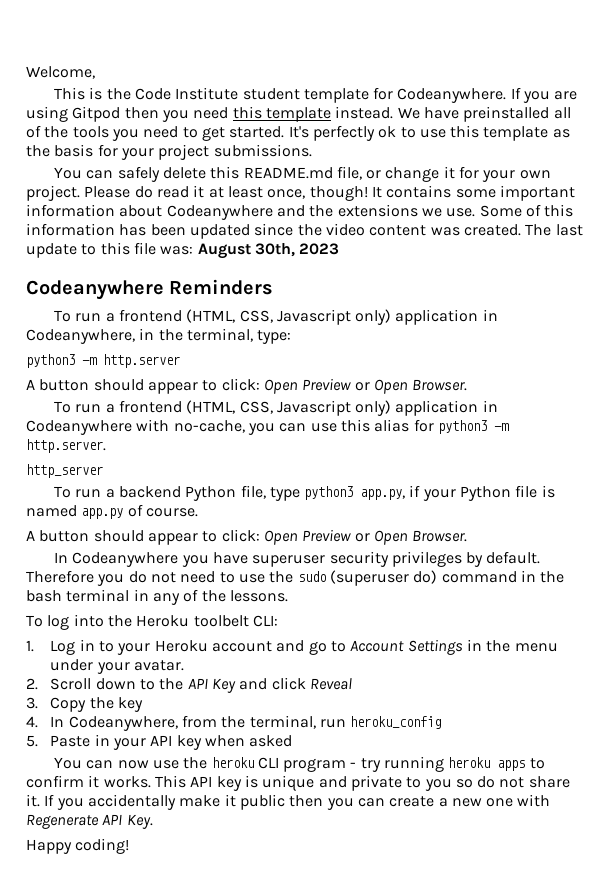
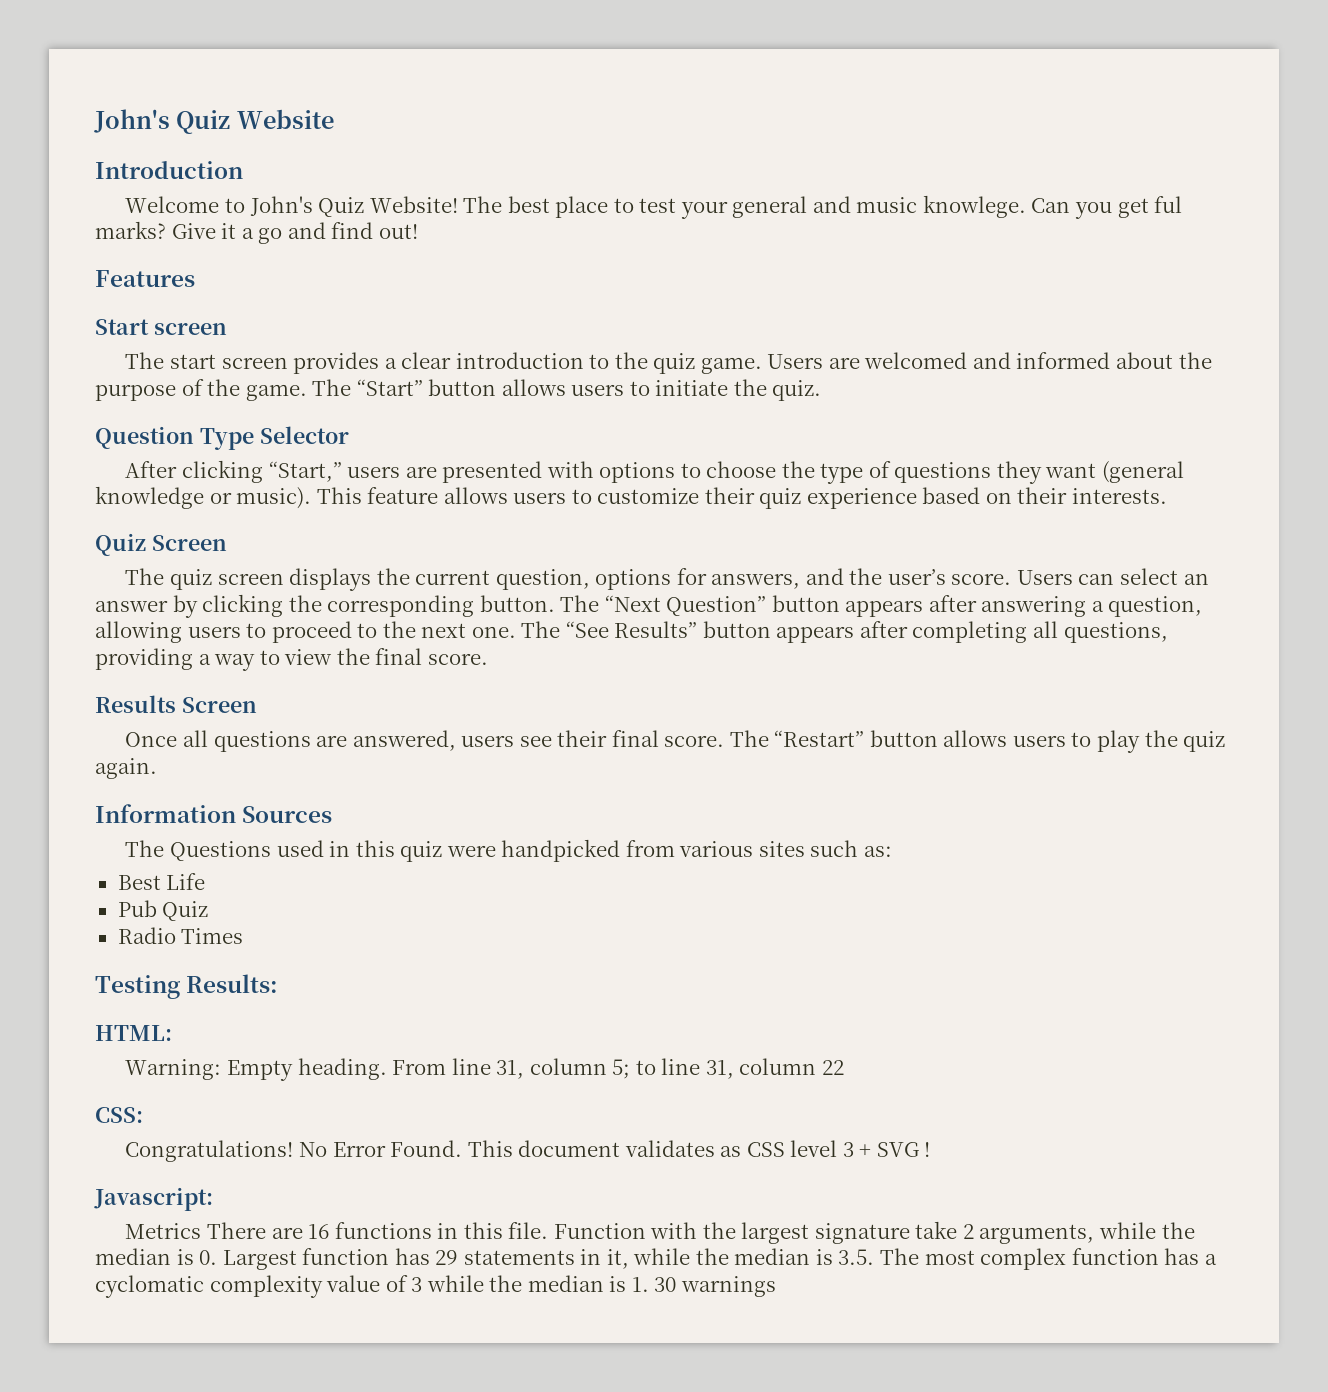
- Welcome,
- This is the Code Institute student template for Codeanywhere. If you are using Gitpod then you need this template instead. We have preinstalled all of the tools you need to get started. It's perfectly ok to use this template as the basis for your project submissions.
- You can safely delete this README.md file, or change it for your own project. Please do read it at least once, though! It contains some important information about Codeanywhere and the extensions we use. Some of this information has been updated since the video content was created. The last update to this file was: August 30th, 2023
- Codeanywhere Reminders
- To run a frontend (HTML, CSS, Javascript only) application in Codeanywhere, in the terminal, type:
- python3 -m http.server
- A button should appear to click: Open Preview or Open Browser.
- To run a frontend (HTML, CSS, Javascript only) application in Codeanywhere with no-cache, you can use this alias for python3 -m http.server.
- http_server
- To run a backend Python file, type python3 app.py, if your Python file is named app.py of course.
- A button should appear to click: Open Preview or Open Browser.
- In Codeanywhere you have superuser security privileges by default. Therefore you do not need to use the sudo (superuser do) command in the bash terminal in any of the lessons.
- To log into the Heroku toolbelt CLI:
- 1. Log in to your Heroku account and go to Account Settings in the menu under your avatar.
- 2. Scroll down to the API Key and click Reveal
- 3. Copy the key
- 4. In Codeanywhere, from the terminal, run heroku_config
- 5. Paste in your API key when asked
- You can now use the heroku CLI program - try running heroku apps to confirm it works. This API key is unique and private to you so do not share it. If you accidentally make it public then you can create a new one with Regenerate API Key.
- Happy coding!
+ John's Quiz Website
+ Introduction
+ Welcome to John's Quiz Website! The best place to test your general and music knowlege. Can you get ful marks? Give it a go and find out!
+ Features
+ Start screen
+ The start screen provides a clear introduction to the quiz game. Users are welcomed and informed about the purpose of the game. The “Start” button allows users to initiate the quiz.
+ Question Type Selector
+ After clicking “Start,” users are presented with options to choose the type of questions they want (general knowledge or music). This feature allows users to customize their quiz experience based on their interests.
+ Quiz Screen
+ The quiz screen displays the current question, options for answers, and the user’s score. Users can select an answer by clicking the corresponding button. The “Next Question” button appears after answering a question, allowing users to proceed to the next one. The “See Results” button appears after completing all questions, providing a way to view the final score.
+ Results Screen
+ Once all questions are answered, users see their final score. The “Restart” button allows users to play the quiz again.
+ Information Sources
+ The Questions used in this quiz were handpicked from various sites such as:
+ Best Life
+ Pub Quiz
+ Radio Times
+ Testing Results:
+ HTML:
+ Warning: Empty heading. From line 31, column 5; to line 31, column 22
+ CSS:
+ Congratulations! No Error Found. This document validates as CSS level 3 + SVG !
+ Javascript:
+ Metrics There are 16 functions in this file. Function with the largest signature take 2 arguments, while the median is 0. Largest function has 29 statements in it, while the median is 3.5. The most complex function has a cyclomatic complexity value of 3 while the median is 1. 30 warnings

